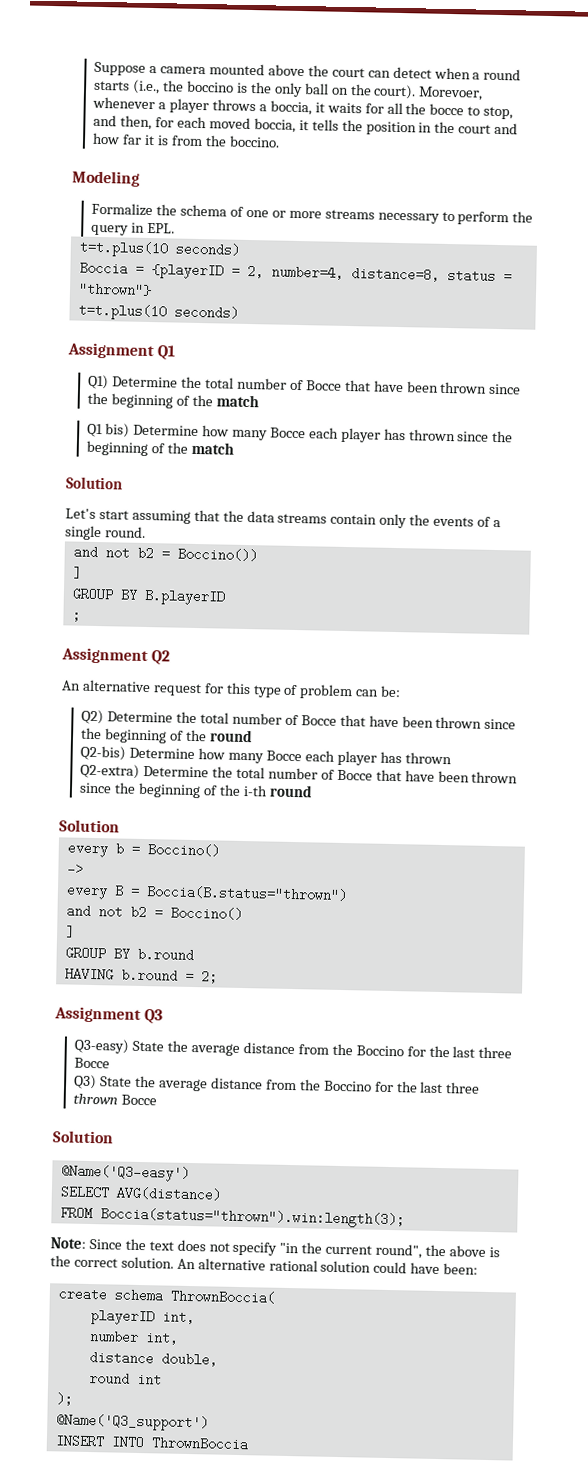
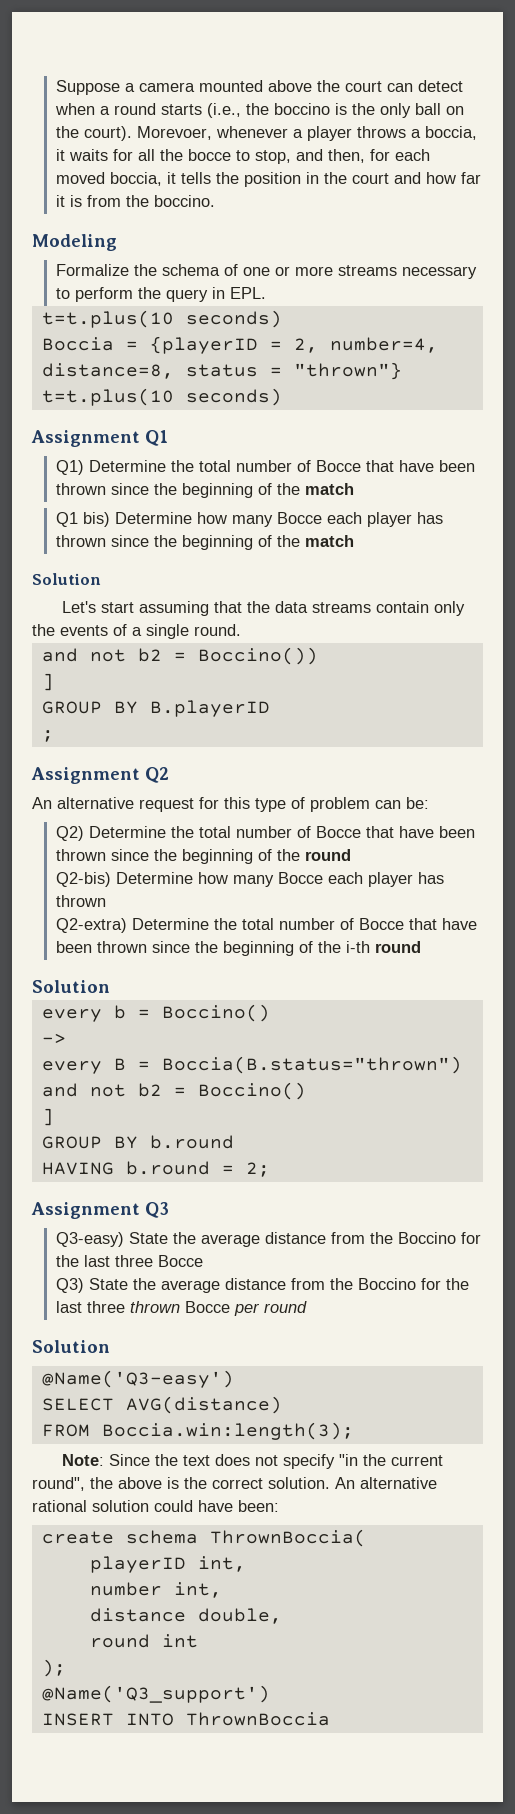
- Q3) State the average distance from the Boccino for the last three thrown Bocce
+ Q3) State the average distance from the Boccino for the last three thrown Bocce per round
- FROM Boccia(status="thrown").win:length(3);
+ FROM Boccia.win:length(3);

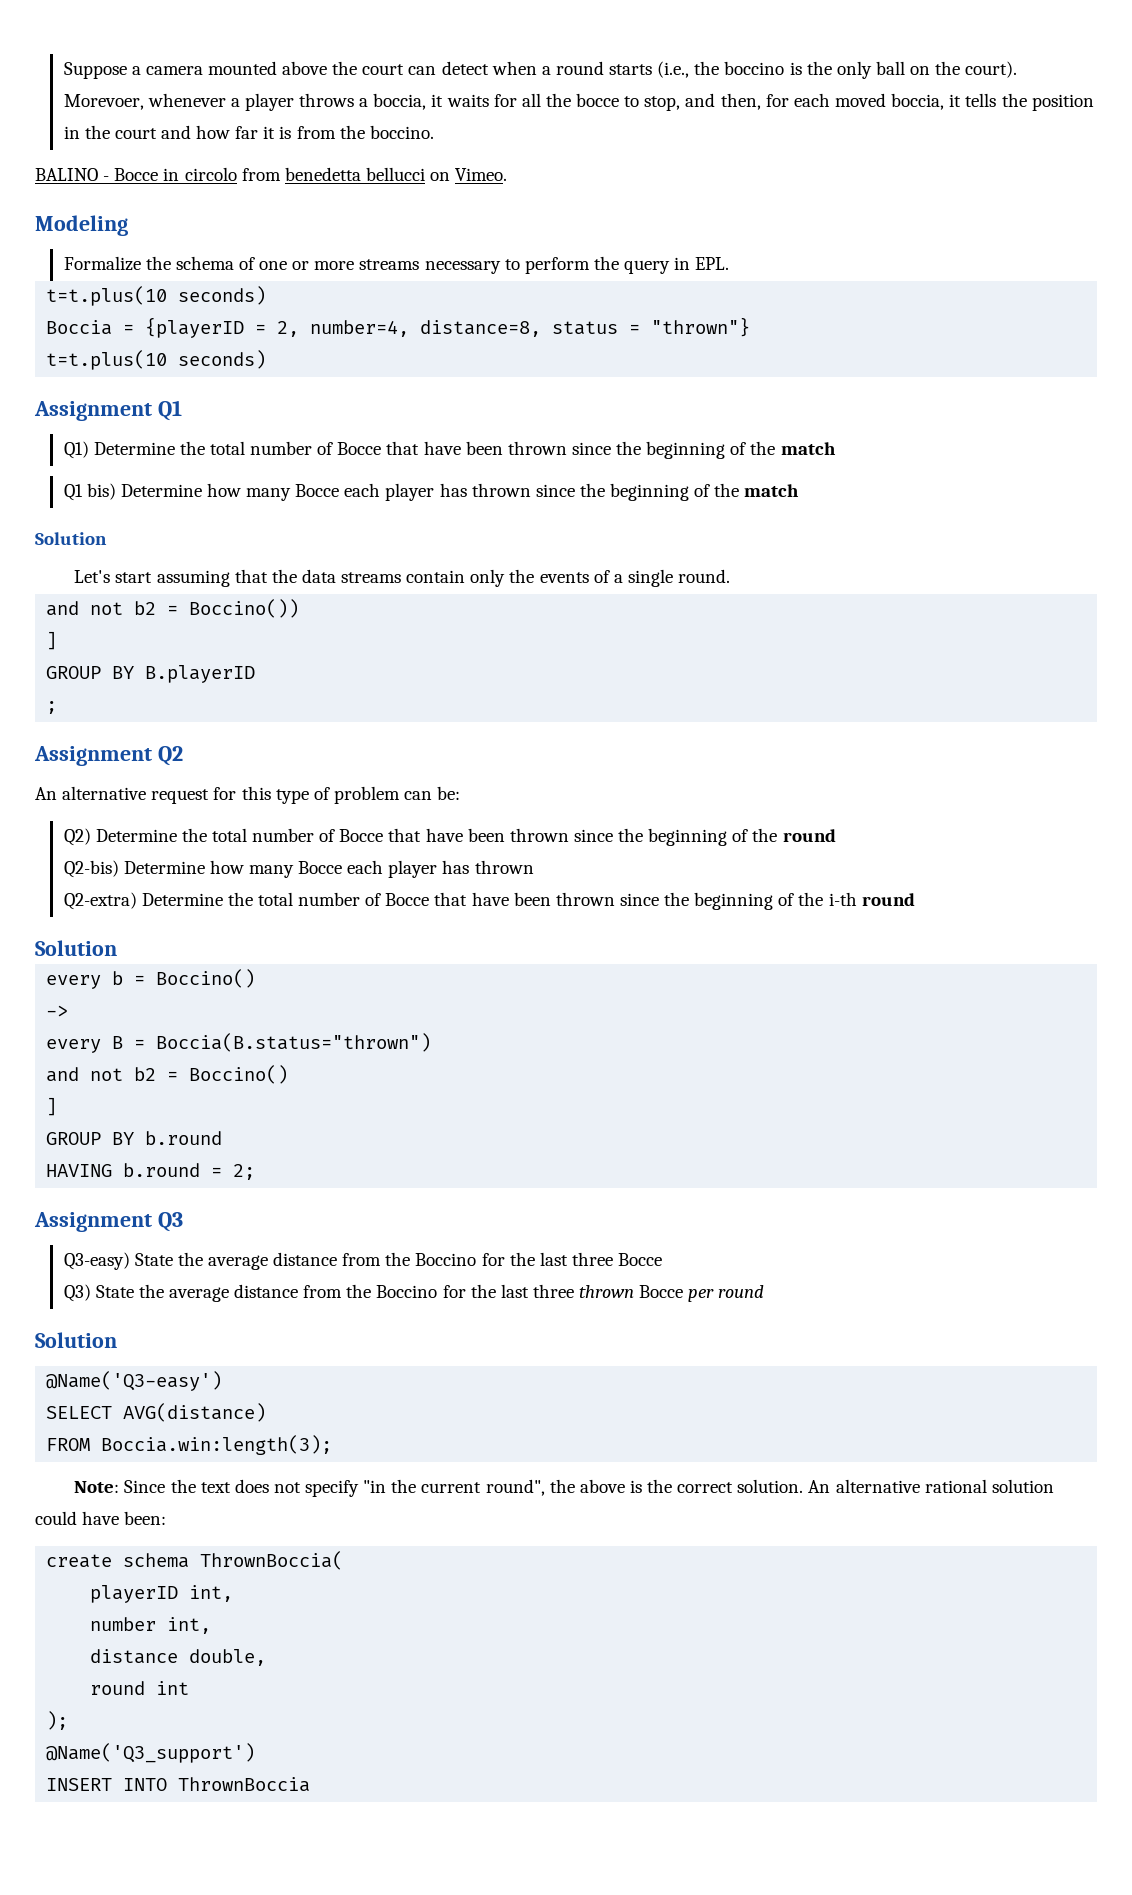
+ BALINO - Bocce in circolo from benedetta bellucci on Vimeo.

